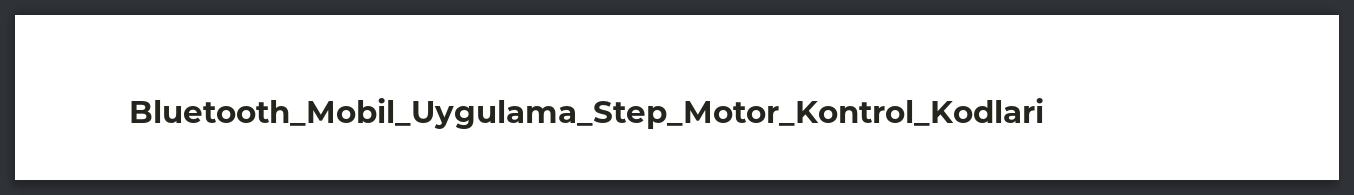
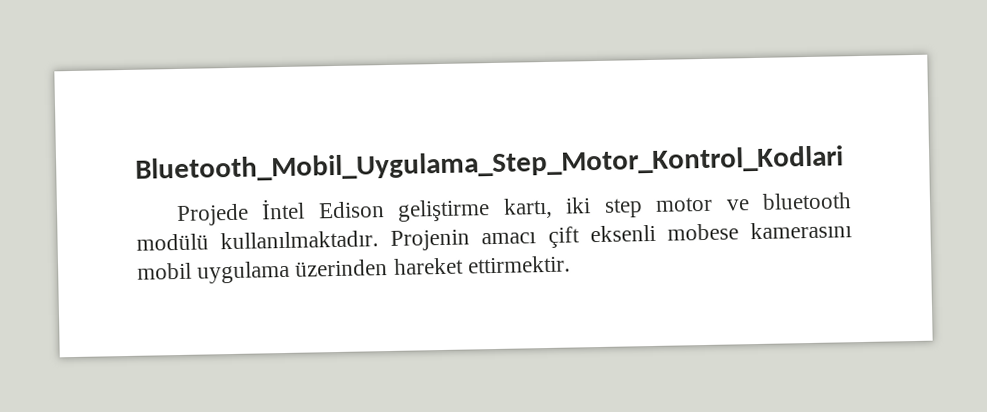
+ Projede İntel Edison geliştirme kartı, iki step motor ve bluetooth modülü kullanılmaktadır. Projenin amacı çift eksenli mobese kamerasını mobil uygulama üzerinden hareket ettirmektir.

